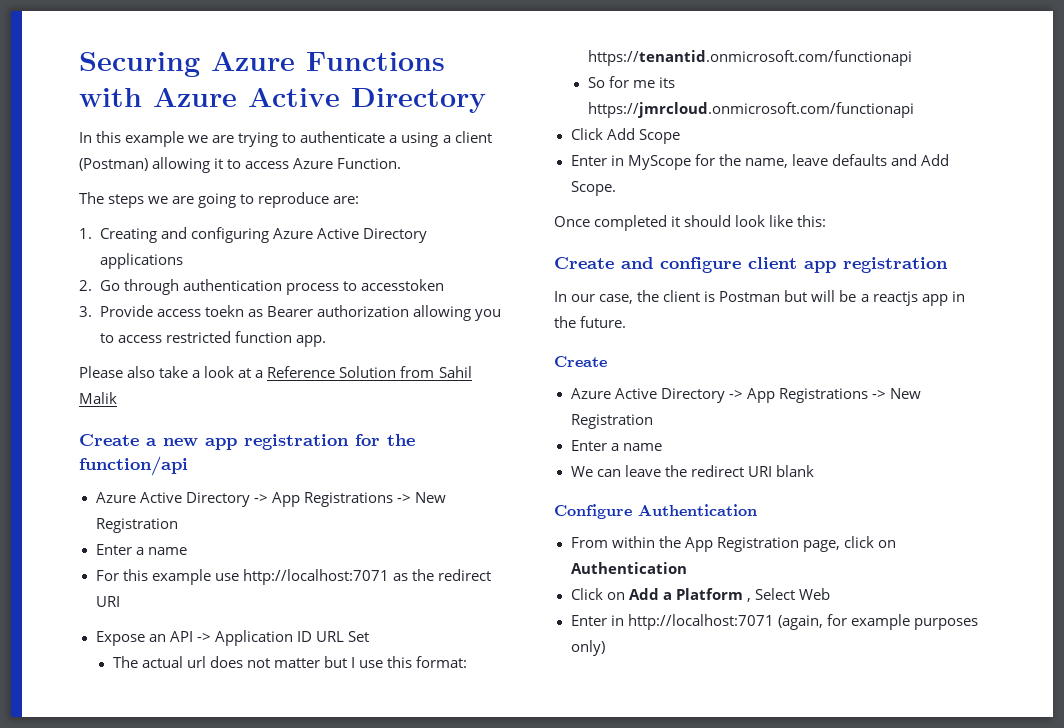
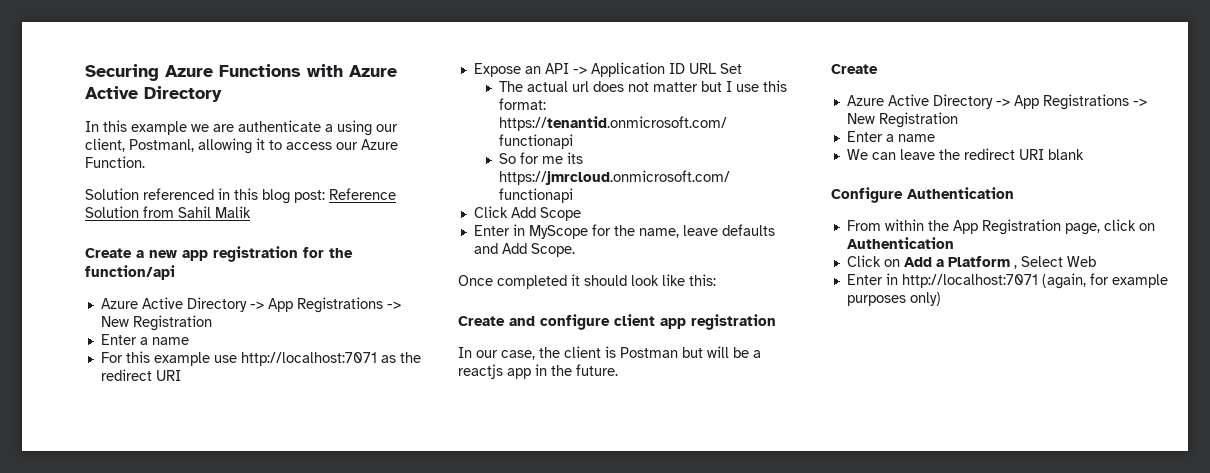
- In this example we are trying to authenticate a using a client (Postman) allowing it to access Azure Function.
+ In this example we are authenticate a using our client, Postmanl, allowing it to access our Azure Function.
- The steps we are going to reproduce are:
- 1. Creating and configuring Azure Active Directory applications
- 2. Go through authentication process to accesstoken
- 3. Provide access toekn as Bearer authorization allowing you to access restricted function app.
- Please also take a look at a Reference Solution from Sahil Malik
+ Solution referenced in this blog post: Reference Solution from Sahil Malik

